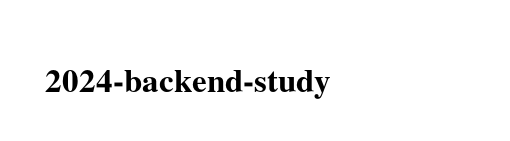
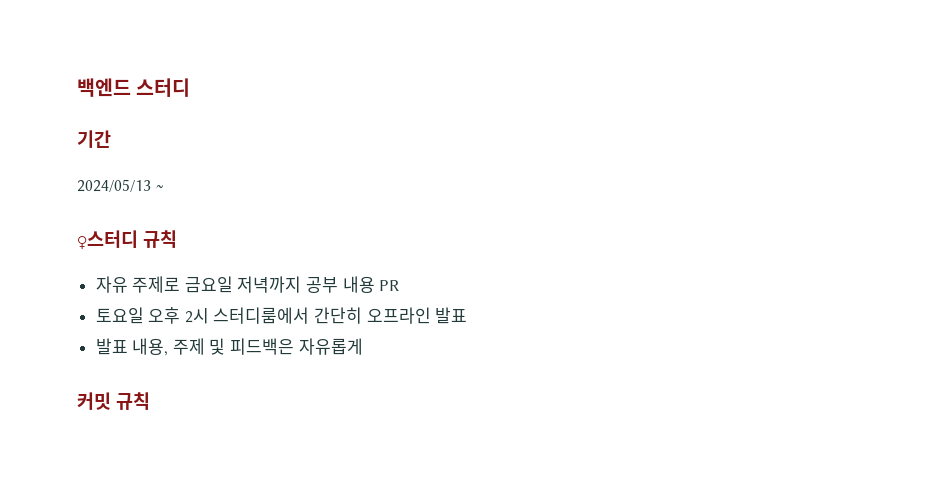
- 2024-backend-study
+ 백엔드 스터디
+ 기간
+ 2024/05/13 ~
+ ♀스터디 규칙
+ 자유 주제로 금요일 저녁까지 공부 내용 PR
+ 토요일 오후 2시 스터디룸에서 간단히 오프라인 발표
+ 발표 내용, 주제 및 피드백은 자유롭게
+ 커밋 규칙

